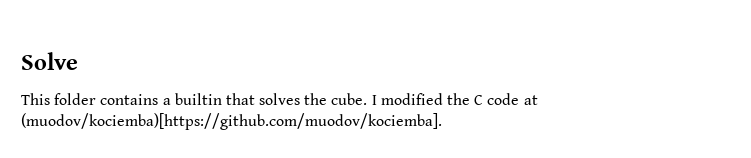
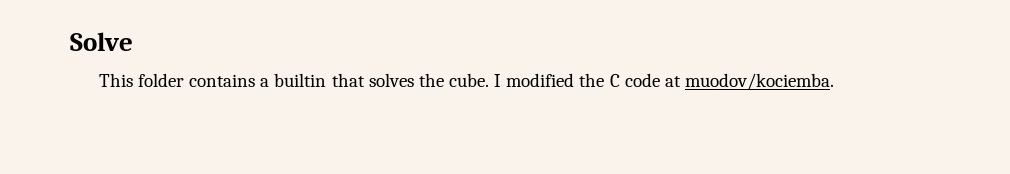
- I modified the C code at (muodov/kociemba)[https://github.com/muodov/kociemba].
+ I modified the C code at muodov/kociemba.

